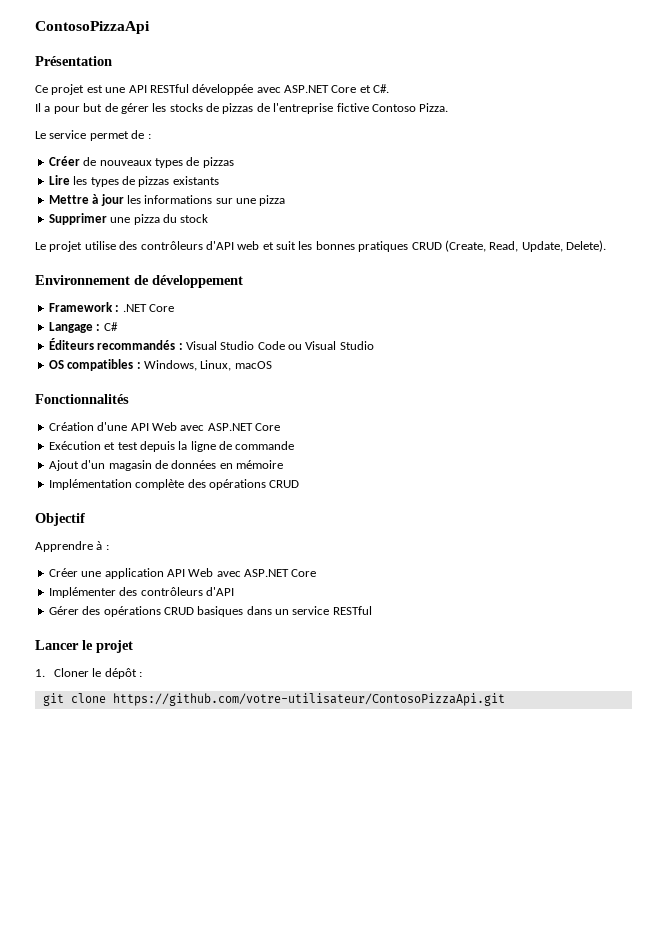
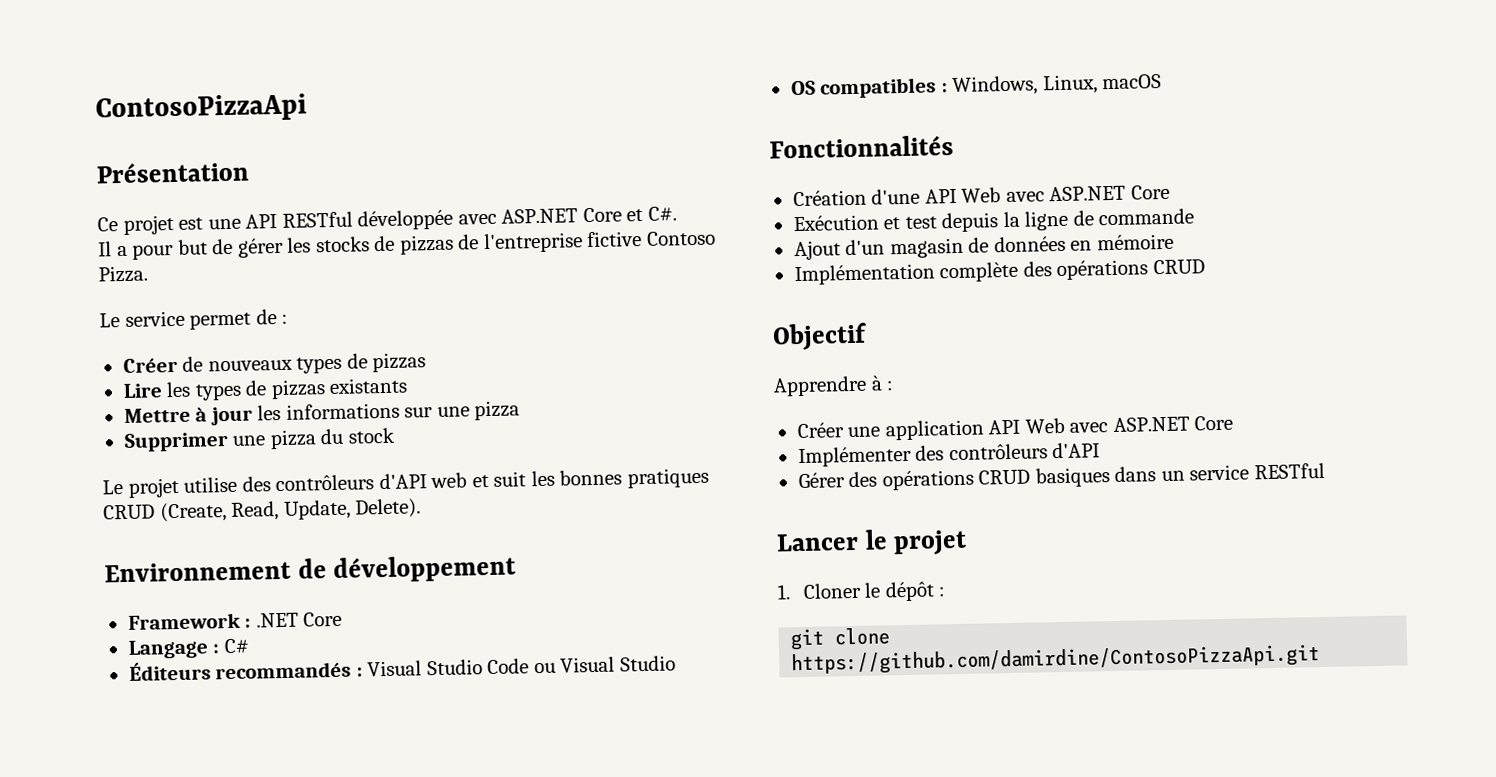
- git clone https://github.com/votre-utilisateur/ContosoPizzaApi.git
+ git clone https://github.com/damirdine/ContosoPizzaApi.git

